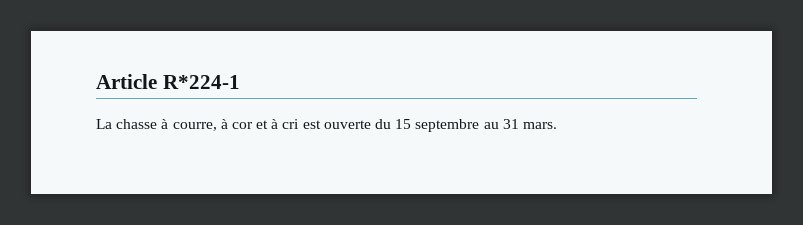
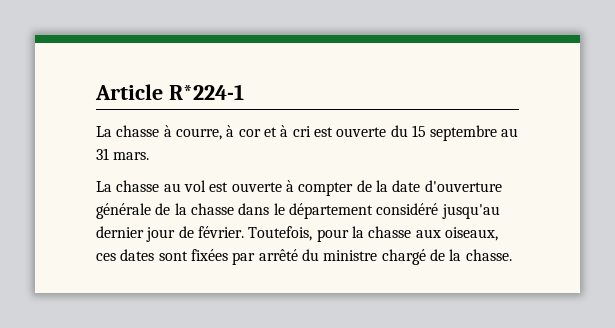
+ La chasse au vol est ouverte à compter de la date d'ouverture générale de la chasse dans le département considéré jusqu'au dernier jour de février. Toutefois, pour la chasse aux oiseaux, ces dates sont fixées par arrêté du ministre chargé de la chasse.

